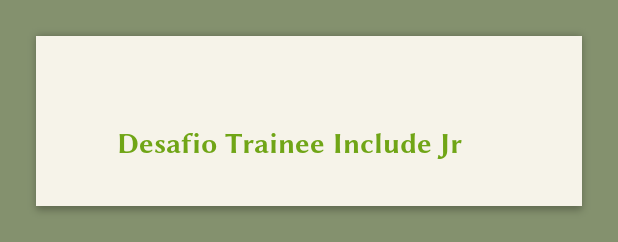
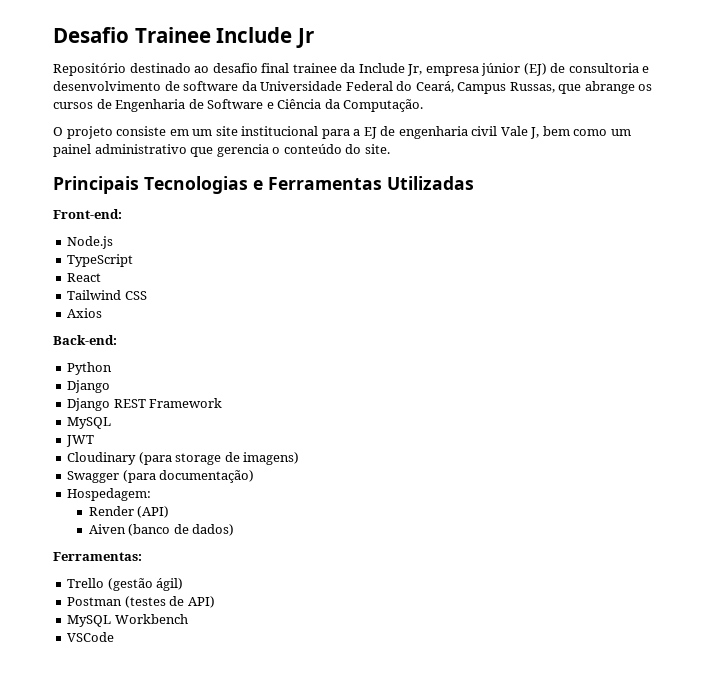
+ Repositório destinado ao desafio final trainee da Include Jr, empresa júnior (EJ) de consultoria e desenvolvimento de software da Universidade Federal do Ceará, Campus Russas, que abrange os cursos de Engenharia de Software e Ciência da Computação.
+ O projeto consiste em um site institucional para a EJ de engenharia civil Vale J, bem como um painel administrativo que gerencia o conteúdo do site.
+ Principais Tecnologias e Ferramentas Utilizadas
+ Front-end:
+ Node.js
+ TypeScript
+ React
+ Tailwind CSS
+ Axios
+ Back-end:
+ Python
+ Django
+ Django REST Framework
+ MySQL
+ JWT
+ Cloudinary (para storage de imagens)
+ Swagger (para documentação)
+ Hospedagem:
+ Render (API)
+ Aiven (banco de dados)
+ Ferramentas:
+ Trello (gestão ágil)
+ Postman (testes de API)
+ MySQL Workbench
+ VSCode

